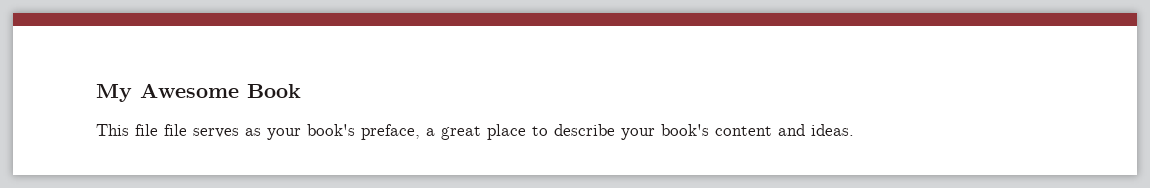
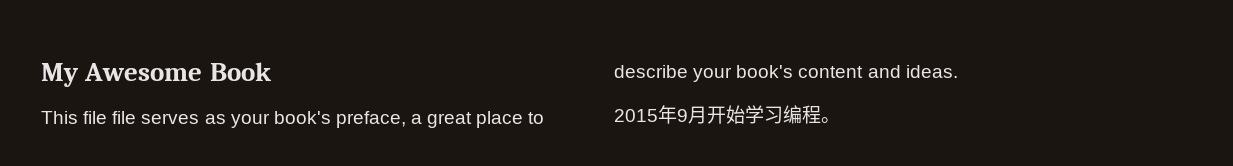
+ 2015年9月开始学习编程。

